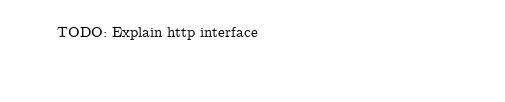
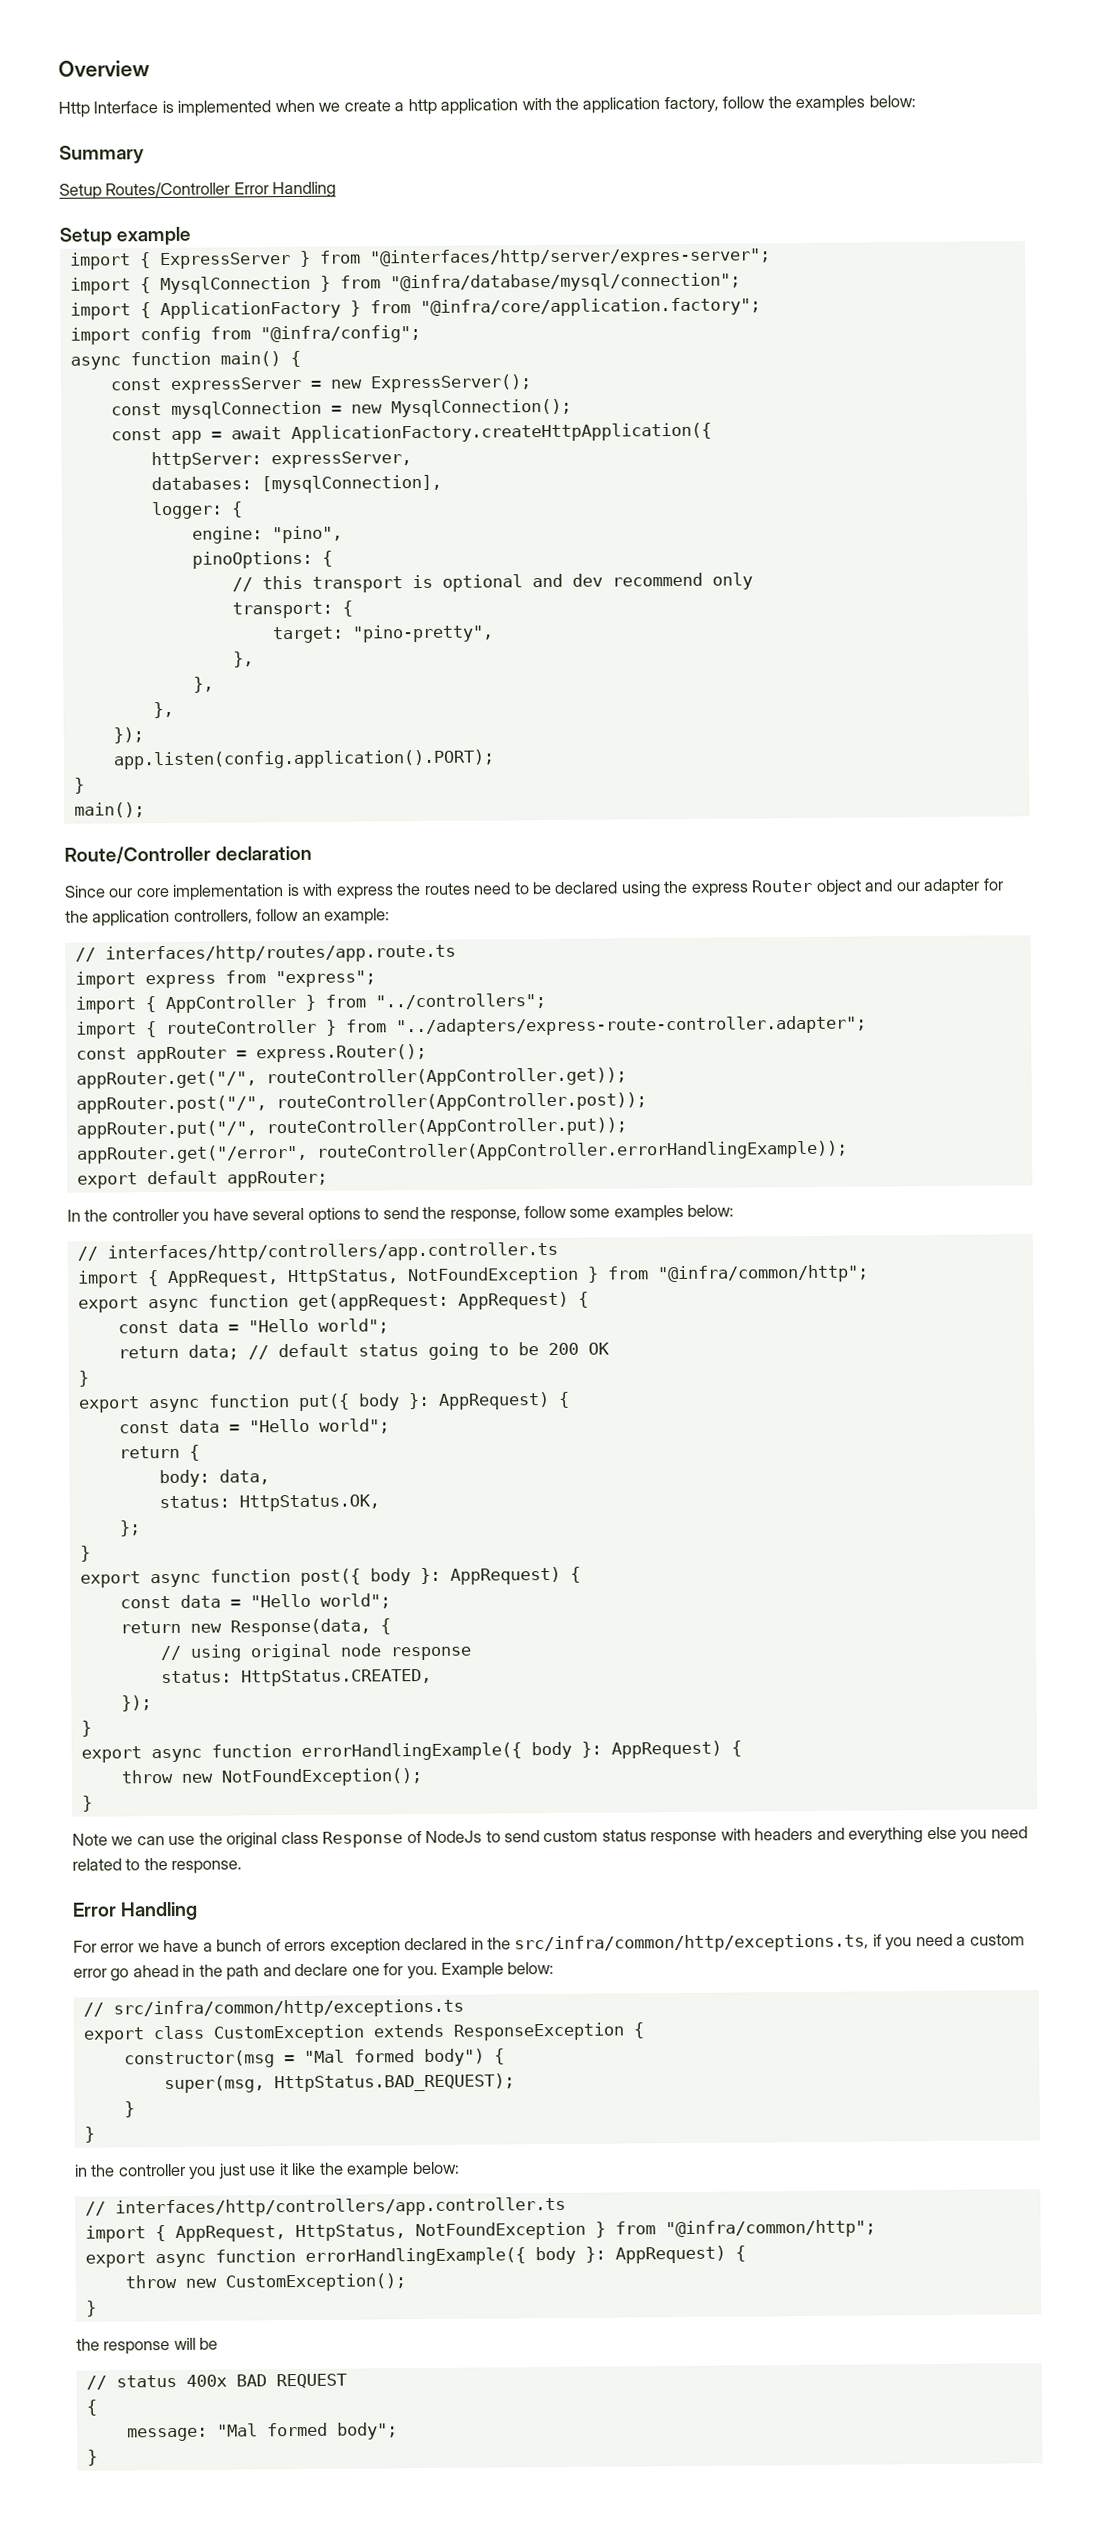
- TODO: Explain http interface
+ Overview
+ Http Interface is implemented when we create a http application with the application factory, follow the examples below:
+ Summary
+ Setup Routes/Controller Error Handling
+ Setup example
+ import { ExpressServer } from "@interfaces/http/server/expres-server";
+ import { MysqlConnection } from "@infra/database/mysql/connection";
+ import { ApplicationFactory } from "@infra/core/application.factory";
+ import config from "@infra/config";
+ async function main() {
+ const expressServer = new ExpressServer();
+ const mysqlConnection = new MysqlConnection();
+ const app = await ApplicationFactory.createHttpApplication({
+ httpServer: expressServer,
+ databases: [mysqlConnection],
+ logger: {
+ engine: "pino",
+ pinoOptions: {
+ // this transport is optional and dev recommend only
+ transport: {
+ target: "pino-pretty",
+ },
+ },
+ },
+ });
+ app.listen(config.application().PORT);
+ }
+ main();
+ Route/Controller declaration
+ Since our core implementation is with express the routes need to be declared using the express Router object and our adapter for the application controllers, follow an example:
+ // interfaces/http/routes/app.route.ts
+ import express from "express";
+ import { AppController } from "../controllers";
+ import { routeController } from "../adapters/express-route-controller.adapter";
+ const appRouter = express.Router();
+ appRouter.get("/", routeController(AppController.get));
+ appRouter.post("/", routeController(AppController.post));
+ appRouter.put("/", routeController(AppController.put));
+ appRouter.get("/error", routeController(AppController.errorHandlingExample));
+ export default appRouter;
+ In the controller you have several options to send the response, follow some examples below:
+ // interfaces/http/controllers/app.controller.ts
+ import { AppRequest, HttpStatus, NotFoundException } from "@infra/common/http";
+ export async function get(appRequest: AppRequest) {
+ const data = "Hello world";
+ return data; // default status going to be 200 OK
+ }
+ export async function put({ body }: AppRequest) {
+ const data = "Hello world";
+ return {
+ body: data,
+ status: HttpStatus.OK,
+ };
+ }
+ export async function post({ body }: AppRequest) {
+ const data = "Hello world";
+ return new Response(data, {
+ // using original node response
+ status: HttpStatus.CREATED,
+ });
+ }
+ export async function errorHandlingExample({ body }: AppRequest) {
+ throw new NotFoundException();
+ }
+ Note we can use the original class Response of NodeJs to send custom status response with headers and everything else you need related to the response.
+ Error Handling
+ For error we have a bunch of errors exception declared in the src/infra/common/http/exceptions.ts, if you need a custom error go ahead in the path and declare one for you. Example below:
+ // src/infra/common/http/exceptions.ts
+ export class CustomException extends ResponseException {
+ constructor(msg = "Mal formed body") {
+ super(msg, HttpStatus.BAD_REQUEST);
+ }
+ }
+ in the controller you just use it like the example below:
+ // interfaces/http/controllers/app.controller.ts
+ import { AppRequest, HttpStatus, NotFoundException } from "@infra/common/http";
+ export async function errorHandlingExample({ body }: AppRequest) {
+ throw new CustomException();
+ }
+ the response will be
+ // status 400x BAD REQUEST
+ {
+ message: "Mal formed body";
+ }

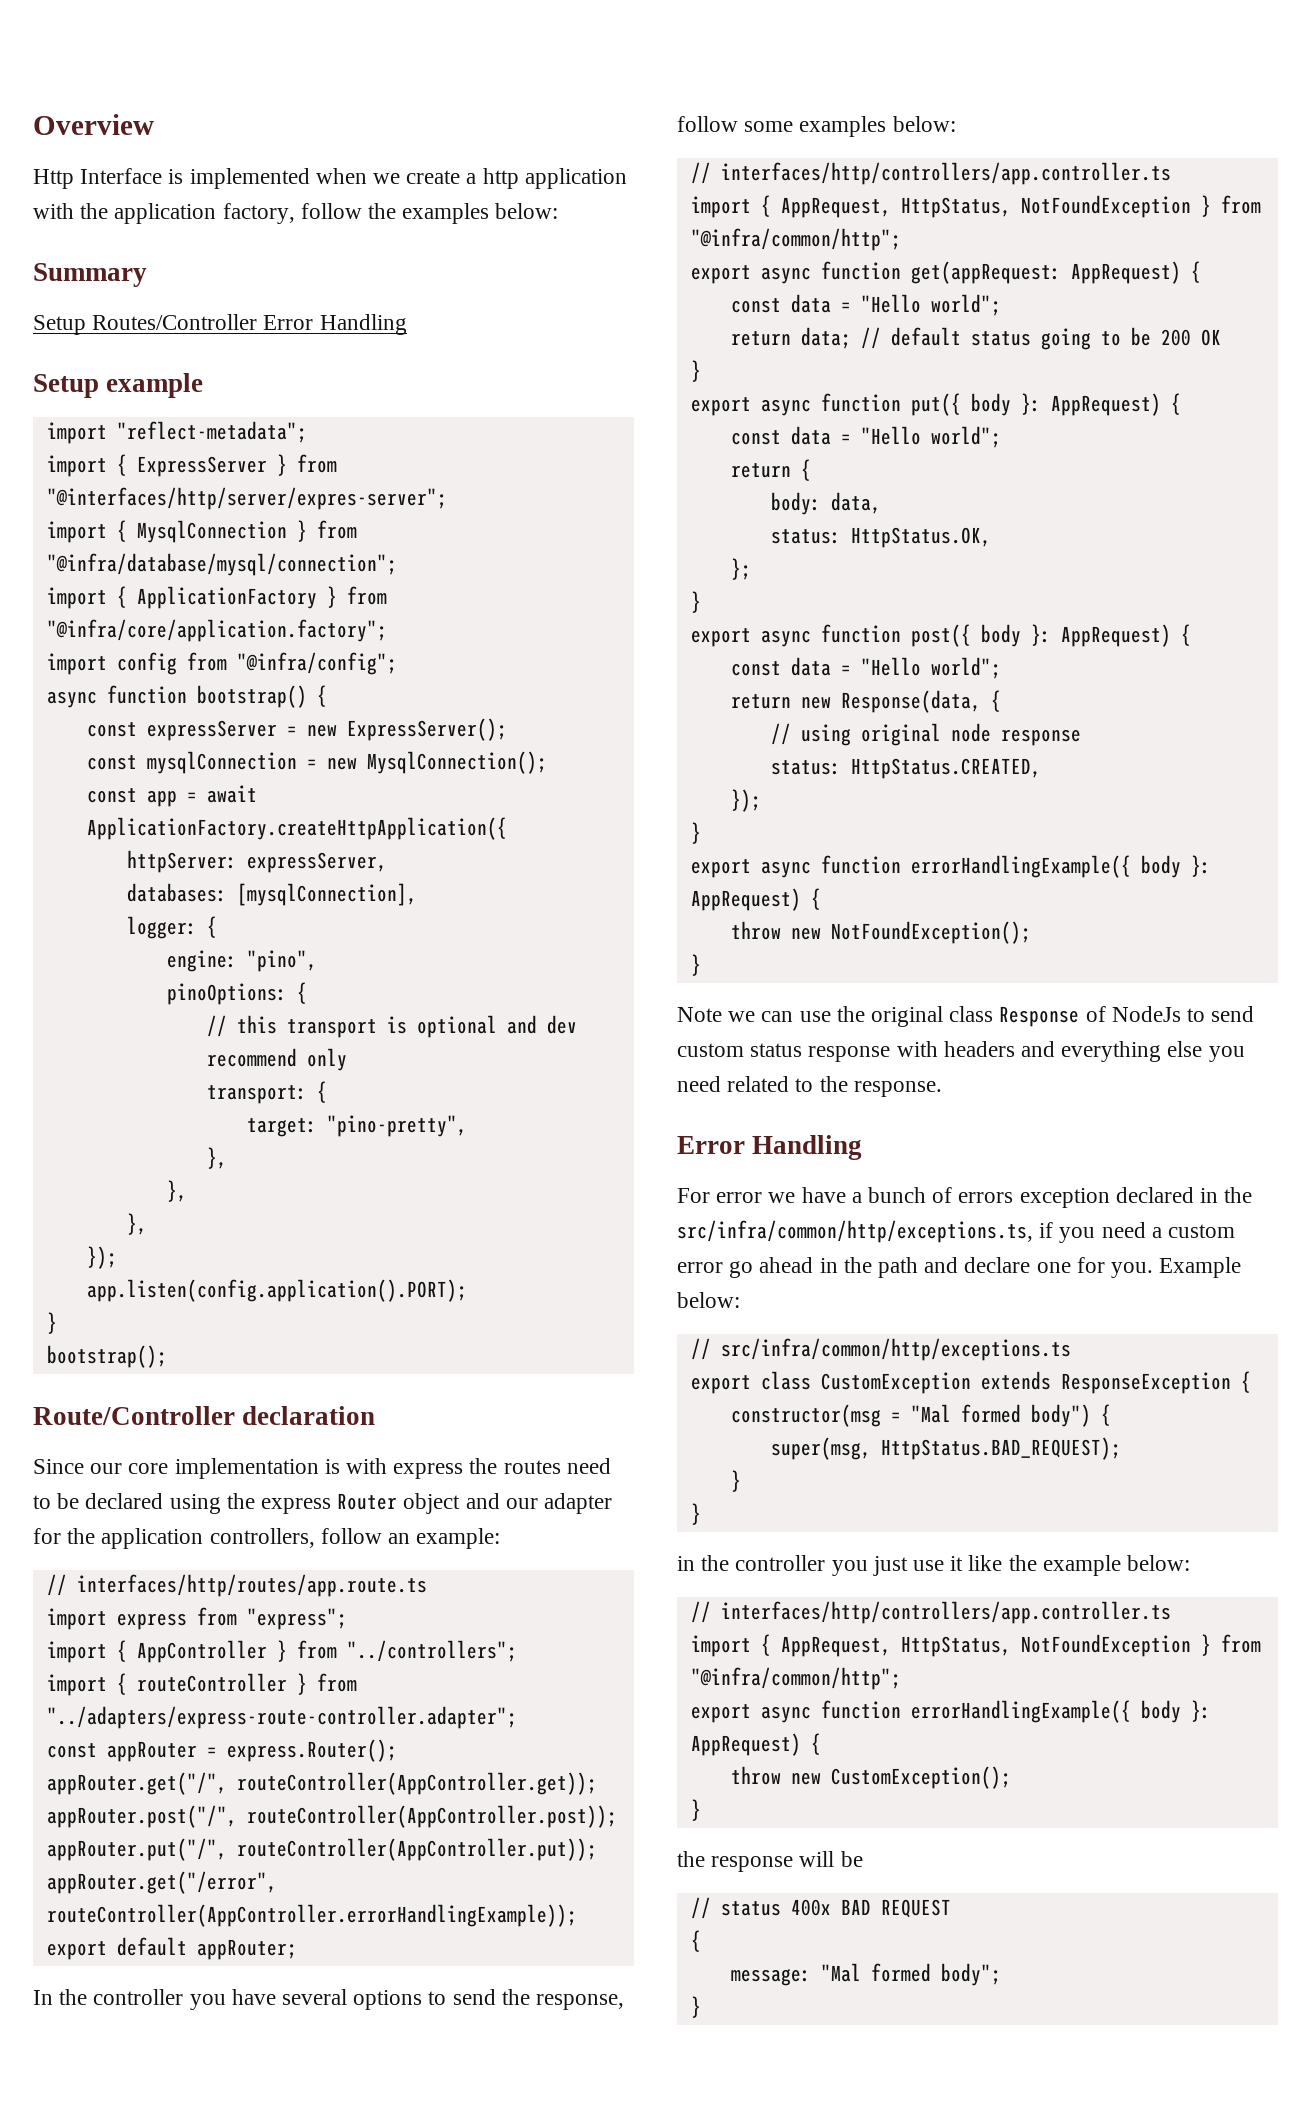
+ import "reflect-metadata";
- async function main() {
+ async function bootstrap() {
- main();
+ bootstrap();

